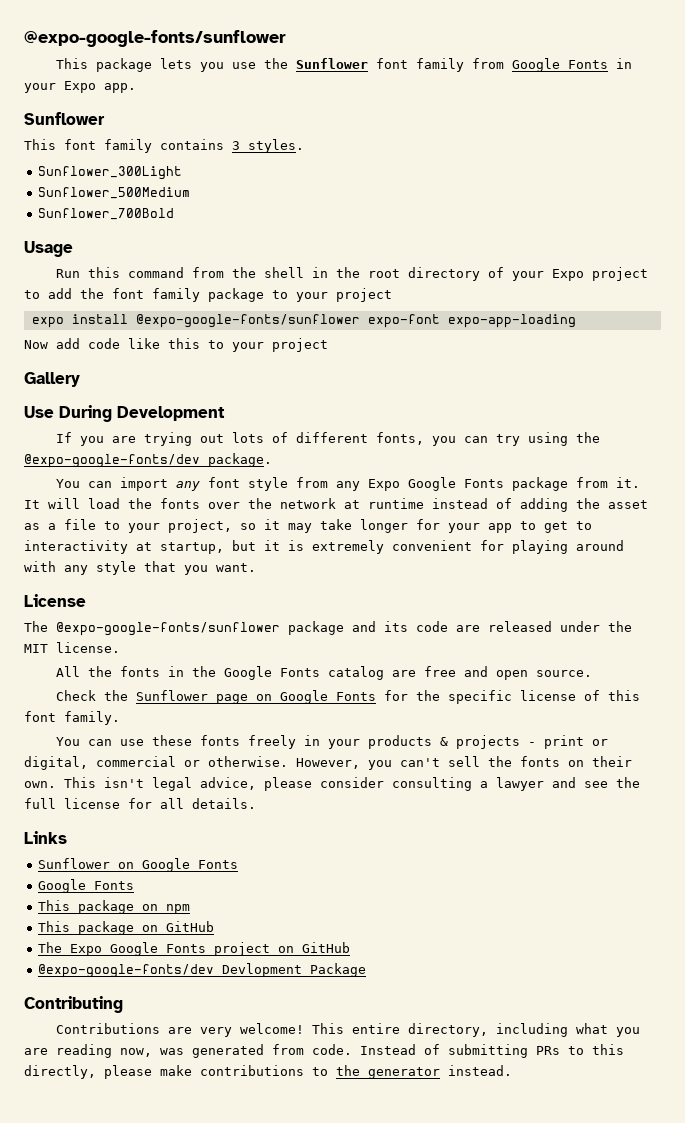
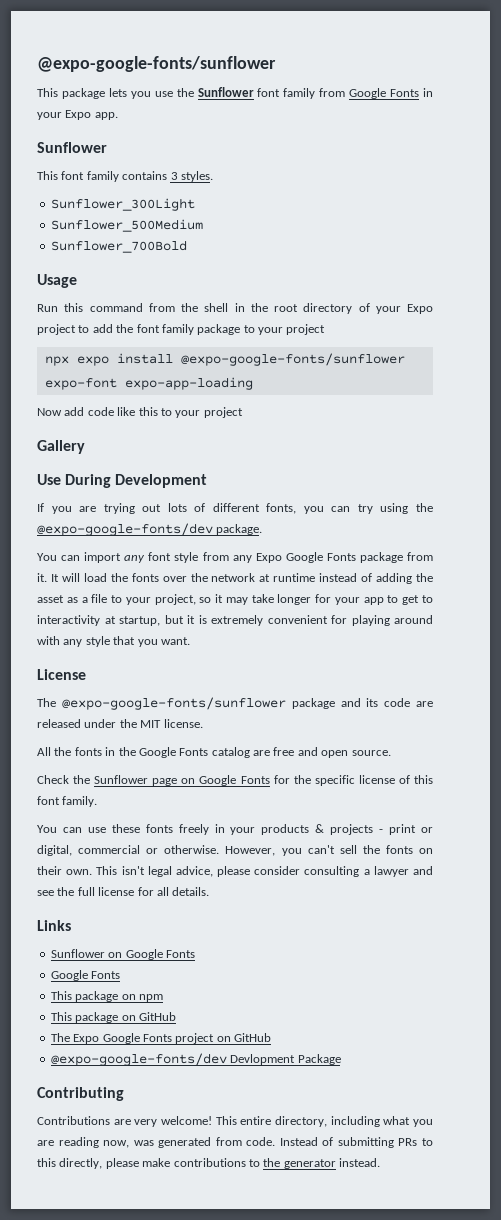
- expo install @expo-google-fonts/sunflower expo-font expo-app-loading
+ npx expo install @expo-google-fonts/sunflower expo-font expo-app-loading

